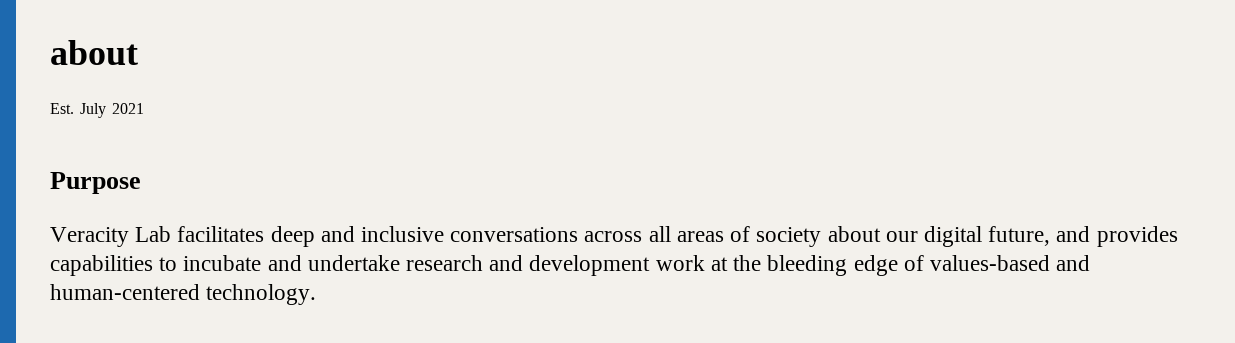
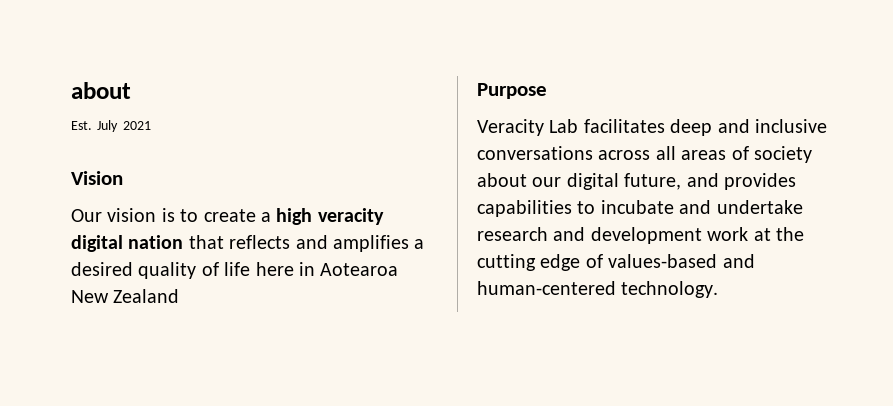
+ Vision
+ Our vision is to create a high veracity digital nation that reflects and amplifies a desired quality of life here in Aotearoa New Zealand
- Veracity Lab facilitates deep and inclusive conversations across all areas of society about our digital future, and provides capabilities to incubate and undertake research and development work at the bleeding edge of values-based and human-centered technology.
+ Veracity Lab facilitates deep and inclusive conversations across all areas of society about our digital future, and provides capabilities to incubate and undertake research and development work at the cutting edge of values-based and human-centered technology.

